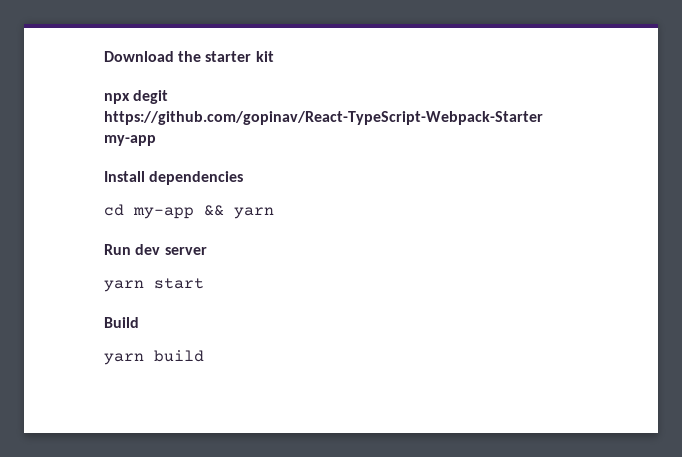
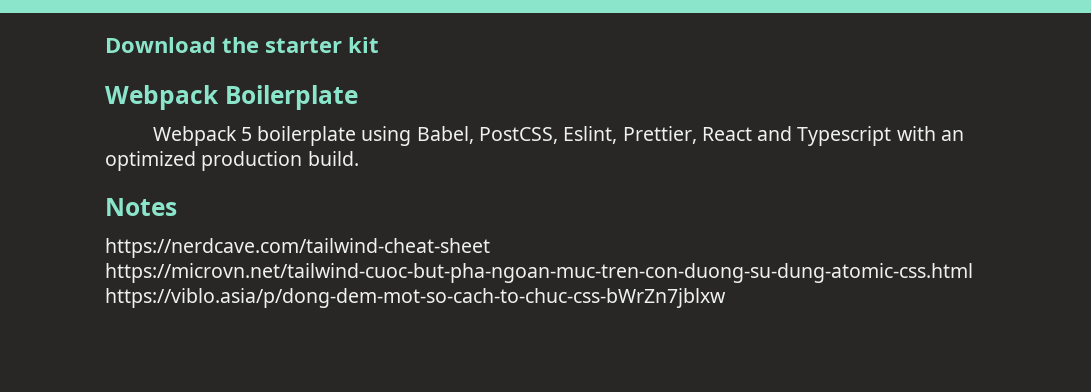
- npx degit https://github.com/gopinav/React-TypeScript-Webpack-Starter my-app
- Install dependencies
- cd my-app && yarn
- Run dev server
- yarn start
- Build
- yarn build
+ Webpack Boilerplate
+ Webpack 5 boilerplate using Babel, PostCSS, Eslint, Prettier, React and Typescript with an optimized production build.
+ Notes
+ https://nerdcave.com/tailwind-cheat-sheet https://microvn.net/tailwind-cuoc-but-pha-ngoan-muc-tren-con-duong-su-dung-atomic-css.html https://viblo.asia/p/dong-dem-mot-so-cach-to-chuc-css-bWrZn7jblxw

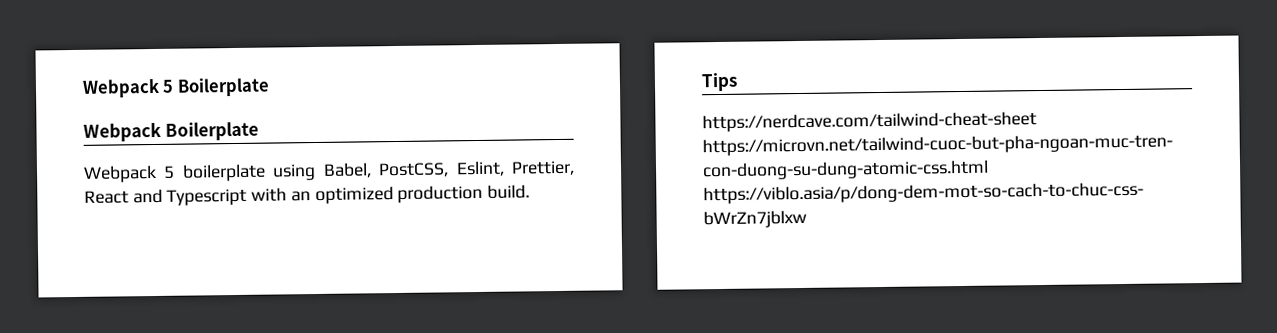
- Download the starter kit
+ Webpack 5 Boilerplate
- Notes
+ Tips

